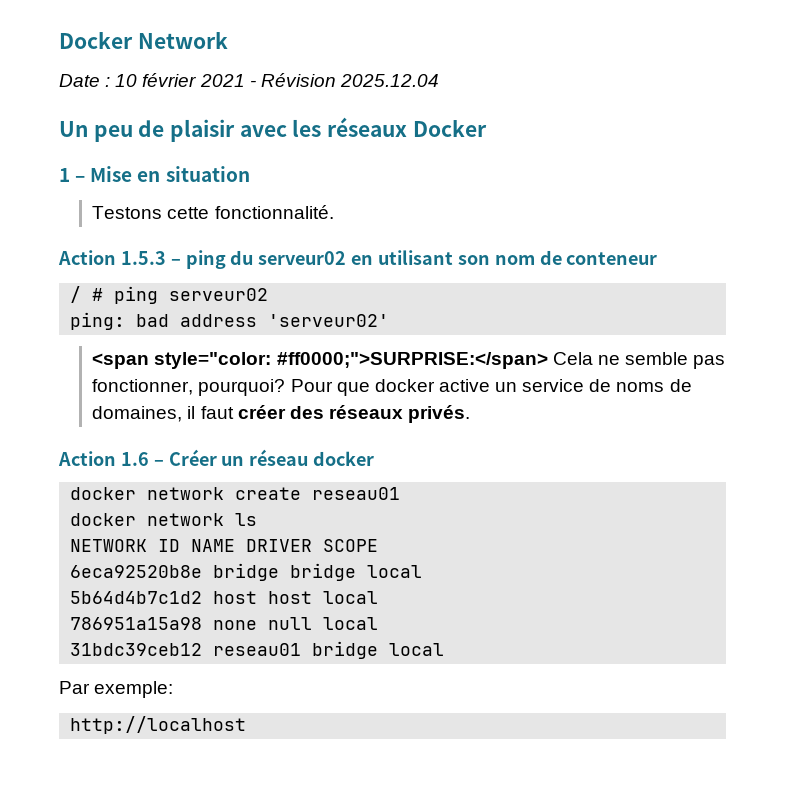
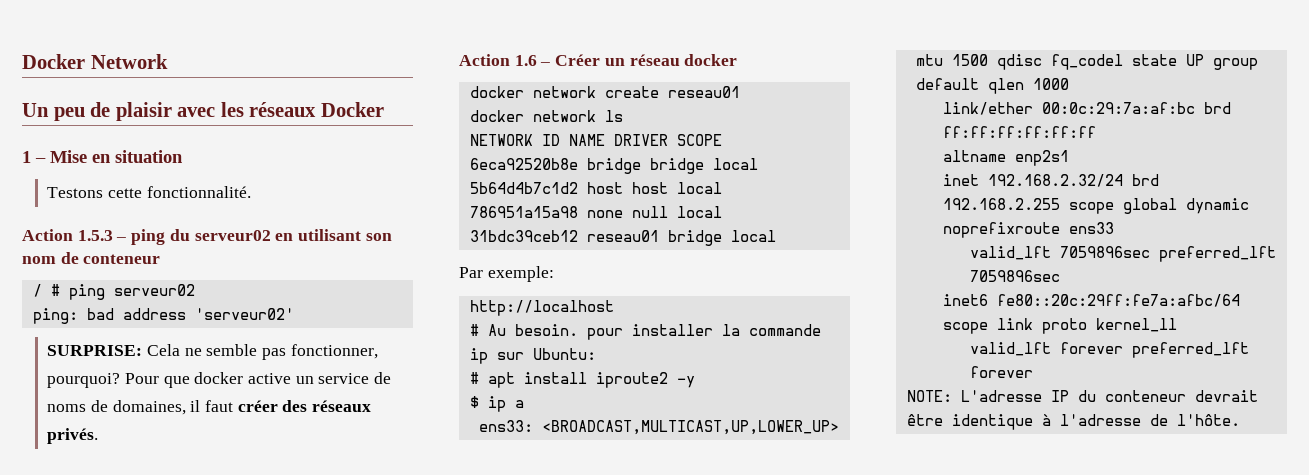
- Date : 10 février 2021 - Révision 2025.12.04
- <span style="color: #ff0000;">SURPRISE:</span> Cela ne semble pas fonctionner, pourquoi?
+ SURPRISE: Cela ne semble pas fonctionner, pourquoi?
+ # Au besoin. pour installer la commande ip sur Ubuntu:
+ # apt install iproute2 -y
+ $ ip a
+ ens33: <BROADCAST,MULTICAST,UP,LOWER_UP> mtu 1500 qdisc fq_codel state UP group default qlen 1000
+ link/ether 00:0c:29:7a:af:bc brd ff:ff:ff:ff:ff:ff
+ altname enp2s1
+ inet 192.168.2.32/24 brd 192.168.2.255 scope global dynamic noprefixroute ens33
+ valid_lft 7059896sec preferred_lft 7059896sec
+ inet6 fe80::20c:29ff:fe7a:afbc/64 scope link proto kernel_ll
+ valid_lft forever preferred_lft forever
+ NOTE: L'adresse IP du conteneur devrait être identique à l'adresse de l'hôte.

